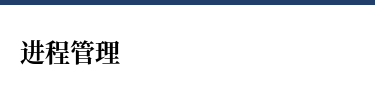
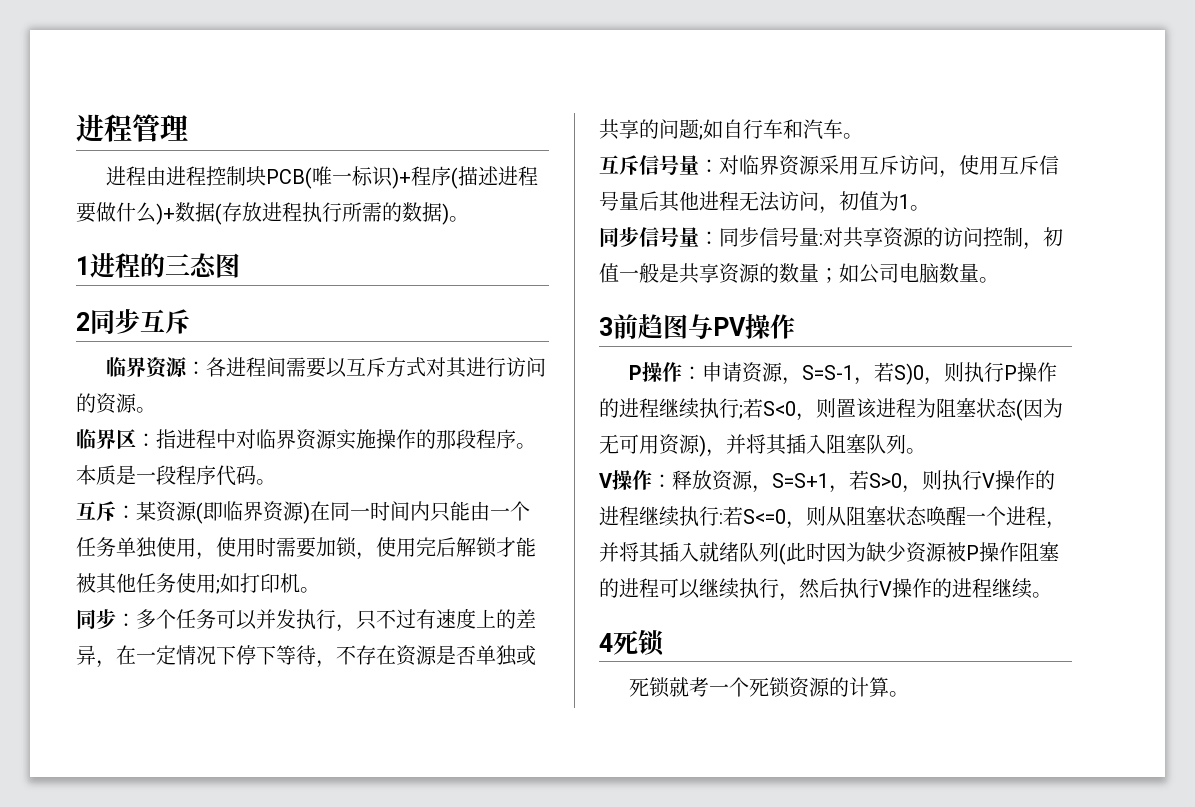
+ 进程由进程控制块PCB(唯一标识)+程序(描述进程要做什么)+数据(存放进程执行所需的数据)。
+ 1进程的三态图
+ 2同步互斥
+ 临界资源：各进程间需要以互斥方式对其进行访问的资源。
+ 临界区：指进程中对临界资源实施操作的那段程序。本质是一段程序代码。
+ 互斥：某资源(即临界资源)在同一时间内只能由一个任务单独使用，使用时需要加锁，使用完后解锁才能被其他任务使用;如打印机。
+ 同步：多个任务可以并发执行，只不过有速度上的差异，在一定情况下停下等待，不存在资源是否单独或共享的问题;如自行车和汽车。
+ 互斥信号量：对临界资源采用互斥访问，使用互斥信号量后其他进程无法访问，初值为1。
+ 同步信号量：同步信号量:对共享资源的访问控制，初值一般是共享资源的数量；如公司电脑数量。
+ 3前趋图与PV操作
+ P操作：申请资源，S=S-1，若S)0，则执行P操作的进程继续执行;若S<0，则置该进程为阻塞状态(因为无可用资源)，并将其插入阻塞队列。
+ V操作：释放资源，S=S+1，若S>0，则执行V操作的进程继续执行:若S<=0，则从阻塞状态唤醒一个进程，并将其插入就绪队列(此时因为缺少资源被P操作阻塞的进程可以继续执行，然后执行V操作的进程继续。
+ 4死锁
+ 死锁就考一个死锁资源的计算。

